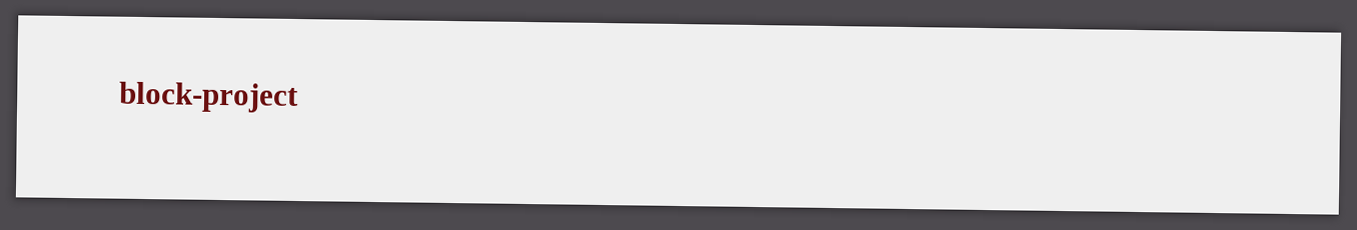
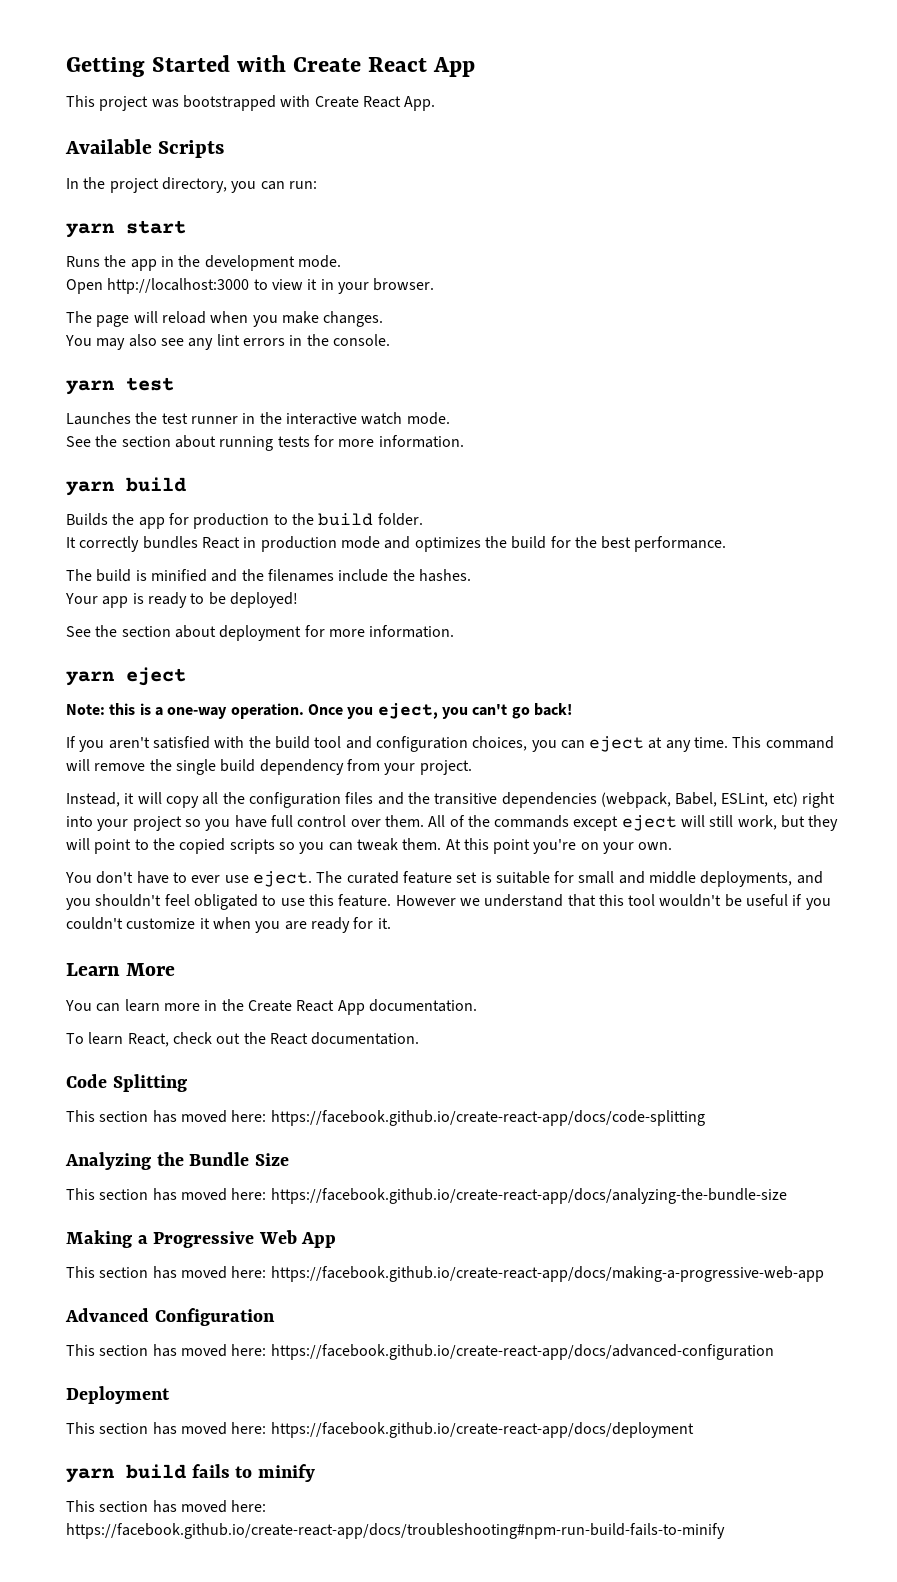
- block-project
+ Getting Started with Create React App
+ This project was bootstrapped with Create React App.
+ Available Scripts
+ In the project directory, you can run:
+ yarn start
+ Runs the app in the development mode.
+ Open http://localhost:3000 to view it in your browser.
+ The page will reload when you make changes.
+ You may also see any lint errors in the console.
+ yarn test
+ Launches the test runner in the interactive watch mode.
+ See the section about running tests for more information.
+ yarn build
+ Builds the app for production to the build folder.
+ It correctly bundles React in production mode and optimizes the build for the best performance.
+ The build is minified and the filenames include the hashes.
+ Your app is ready to be deployed!
+ See the section about deployment for more information.
+ yarn eject
+ Note: this is a one-way operation. Once you eject, you can't go back!
+ If you aren't satisfied with the build tool and configuration choices, you can eject at any time. This command will remove the single build dependency from your project.
+ Instead, it will copy all the configuration files and the transitive dependencies (webpack, Babel, ESLint, etc) right into your project so you have full control over them. All of the commands except eject will still work, but they will point to the copied scripts so you can tweak them. At this point you're on your own.
+ You don't have to ever use eject. The curated feature set is suitable for small and middle deployments, and you shouldn't feel obligated to use this feature. However we understand that this tool wouldn't be useful if you couldn't customize it when you are ready for it.
+ Learn More
+ You can learn more in the Create React App documentation.
+ To learn React, check out the React documentation.
+ Code Splitting
+ This section has moved here: https://facebook.github.io/create-react-app/docs/code-splitting
+ Analyzing the Bundle Size
+ This section has moved here: https://facebook.github.io/create-react-app/docs/analyzing-the-bundle-size
+ Making a Progressive Web App
+ This section has moved here: https://facebook.github.io/create-react-app/docs/making-a-progressive-web-app
+ Advanced Configuration
+ This section has moved here: https://facebook.github.io/create-react-app/docs/advanced-configuration
+ Deployment
+ This section has moved here: https://facebook.github.io/create-react-app/docs/deployment
+ yarn build fails to minify
+ This section has moved here: https://facebook.github.io/create-react-app/docs/troubleshooting#npm-run-build-fails-to-minify

